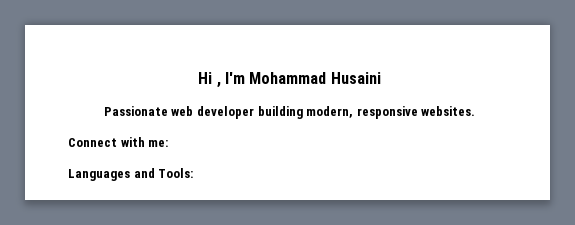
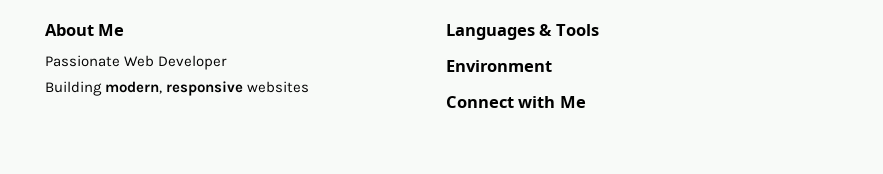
- Hi , I'm Mohammad Husaini
- Passionate web developer building modern, responsive websites.
- Connect with me:
- Languages and Tools:
+ About Me
+ Passionate Web Developer
+ Building modern, responsive websites
+ Languages & Tools
+ Environment
+ Connect with Me

